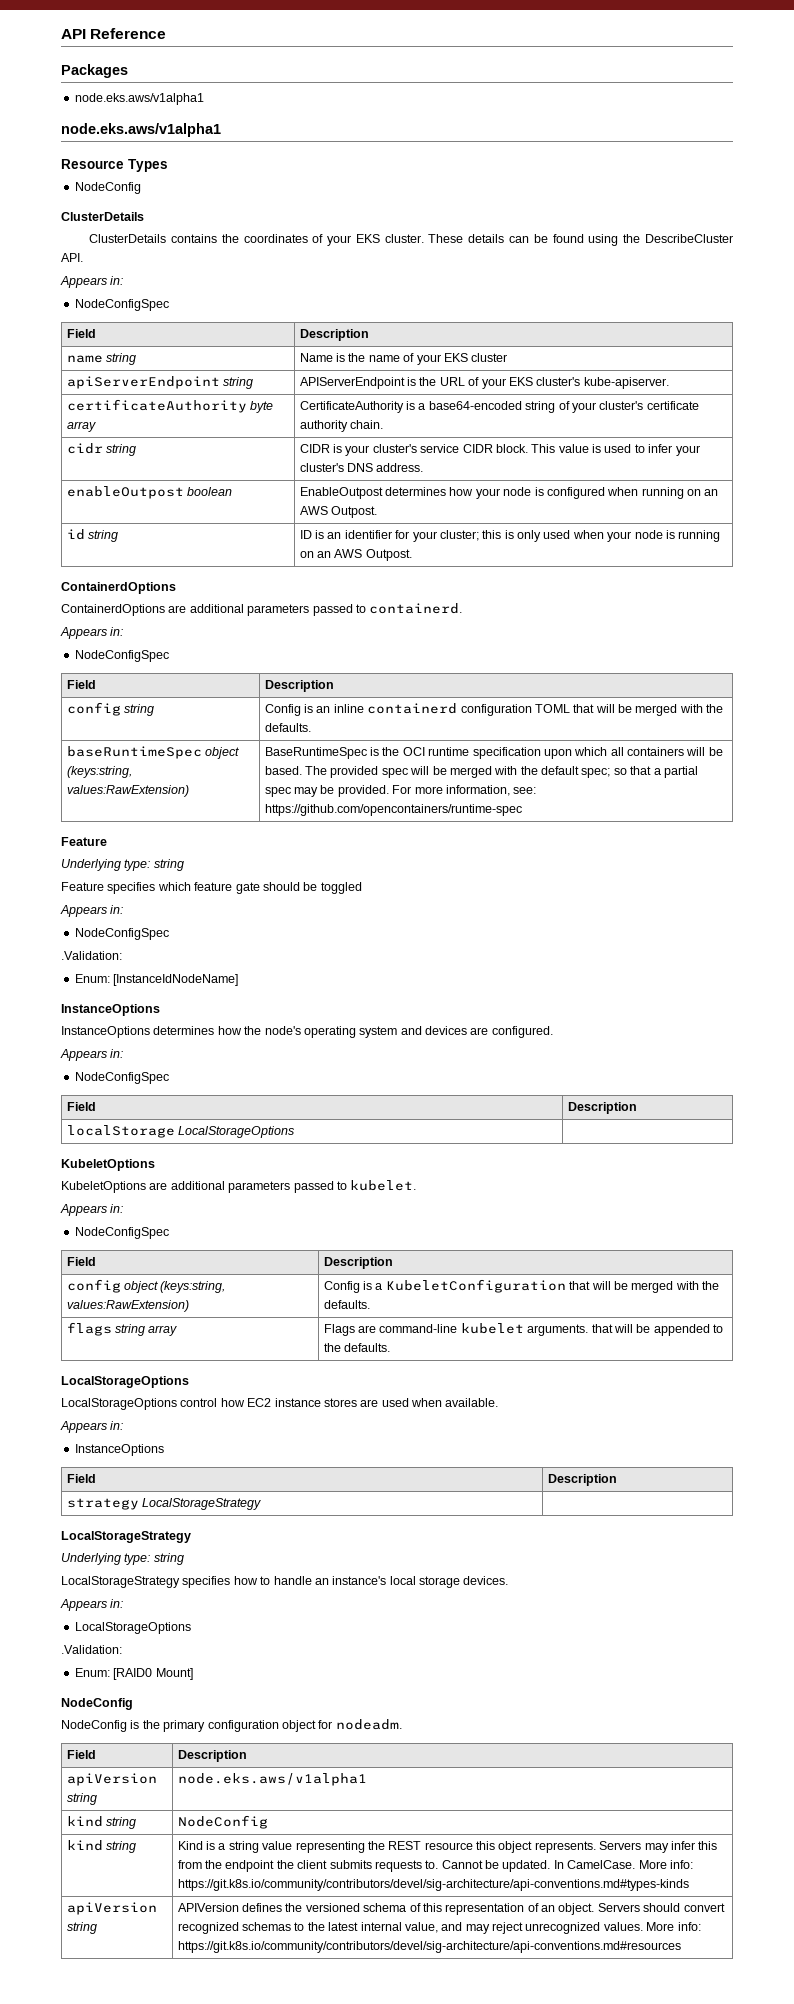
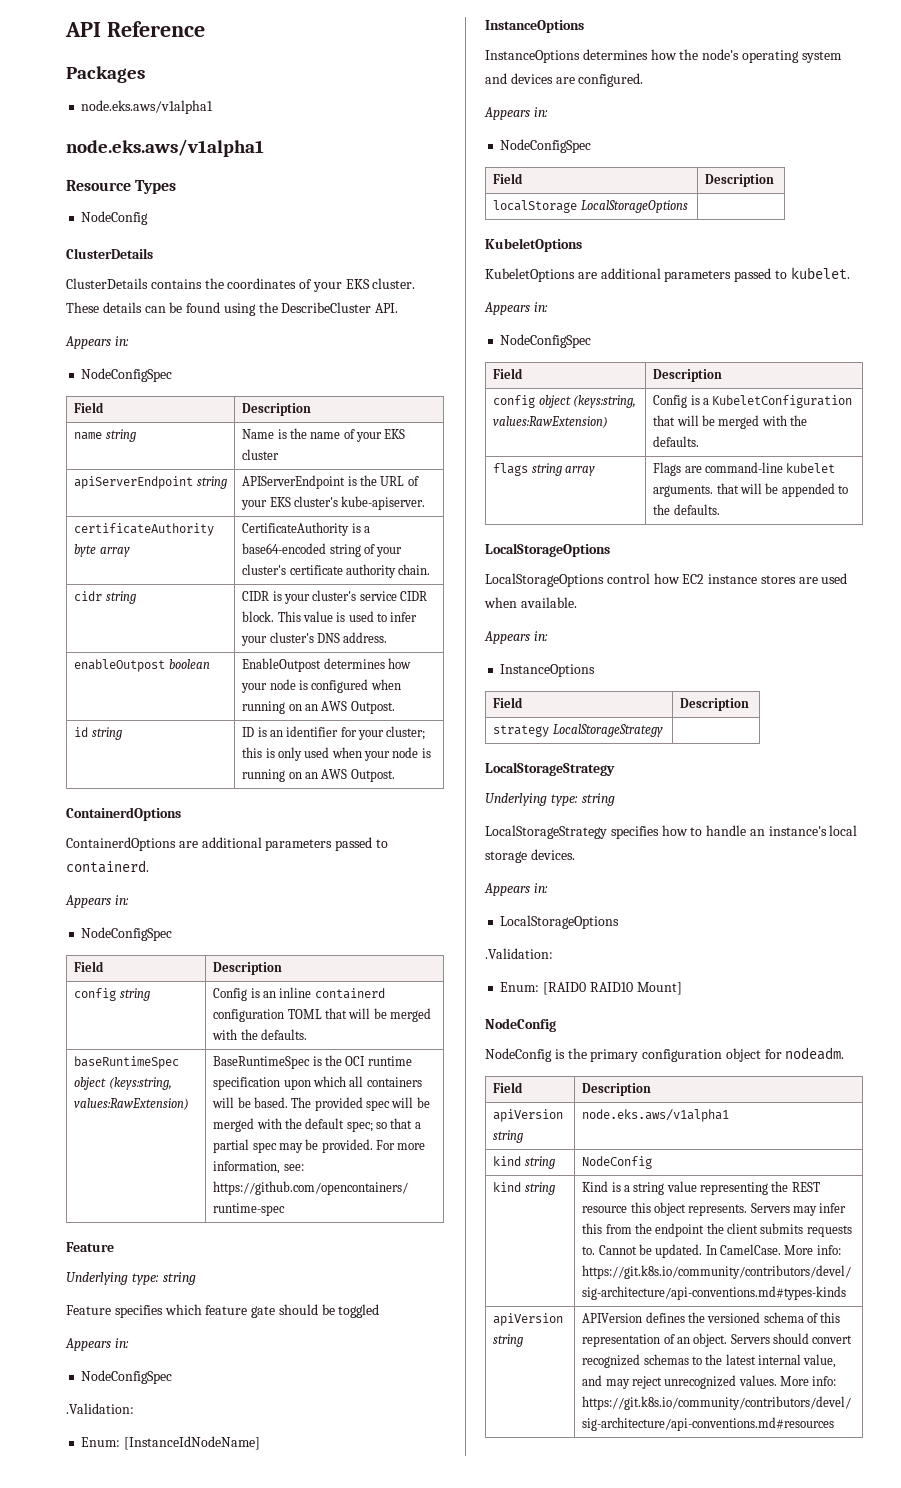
- Enum: [RAID0 Mount]
+ Enum: [RAID0 RAID10 Mount]

